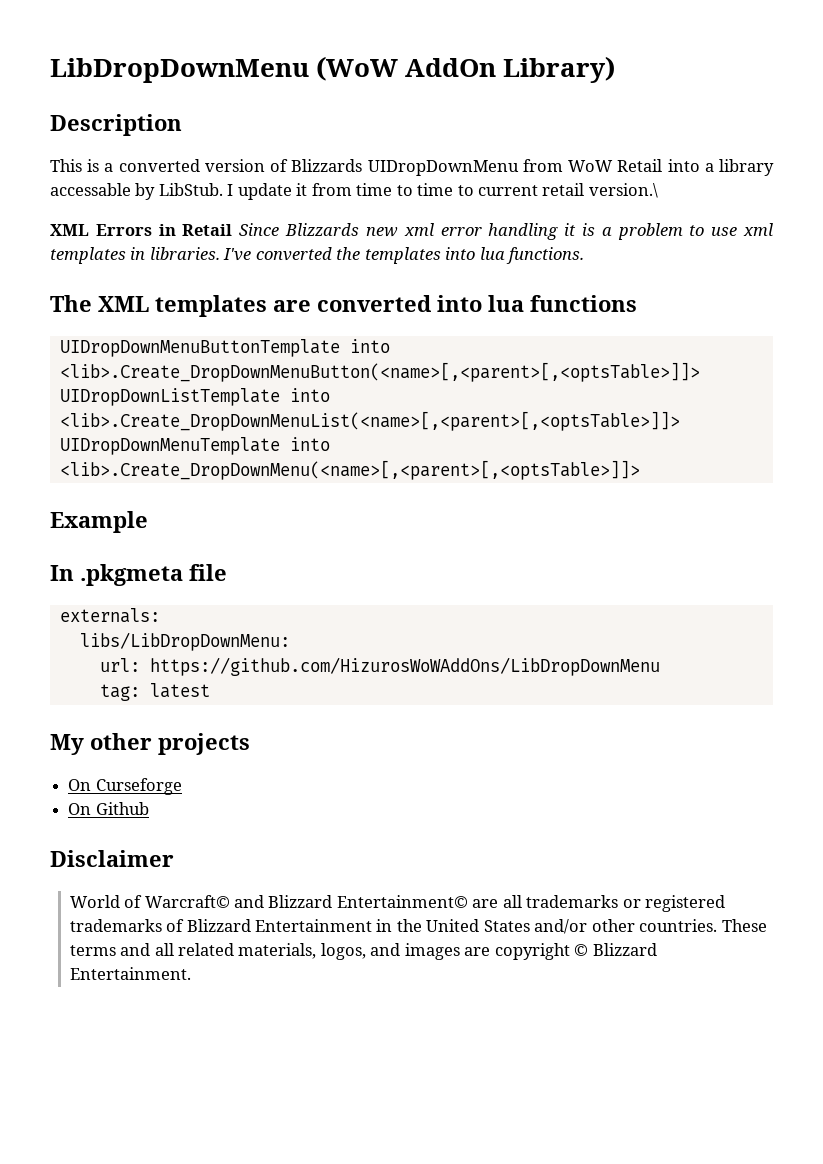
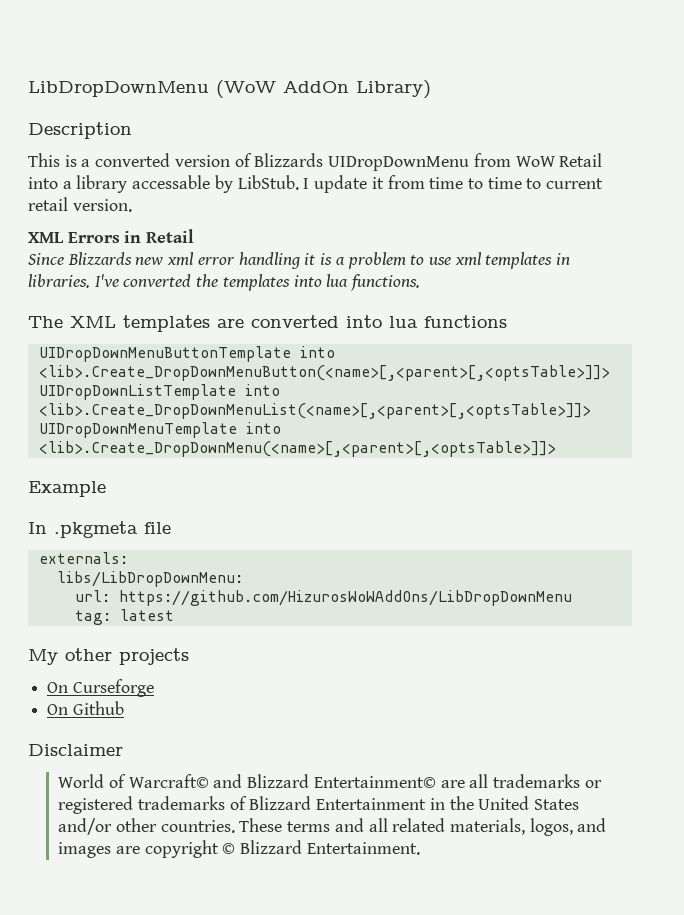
- I update it from time to time to current retail version.\
+ I update it from time to time to current retail version.
- XML Errors in Retail Since Blizzards new xml error handling it is a problem to use xml templates in libraries.
+ XML Errors in Retail
+ Since Blizzards new xml error handling it is a problem to use xml templates in libraries.

